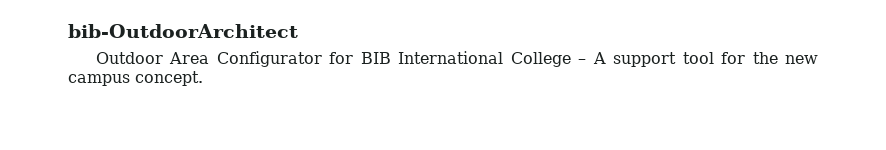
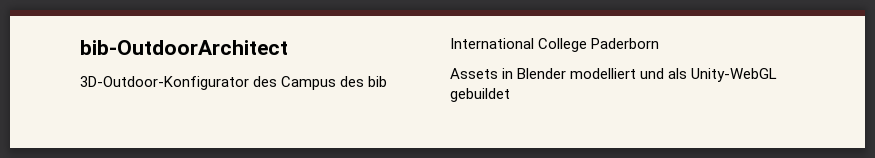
- Outdoor Area Configurator for BIB International College – A support tool for the new campus concept.
+ 3D-Outdoor-Konfigurator des Campus des bib International College Paderborn
+ Assets in Blender modelliert und als Unity-WebGL gebuildet

